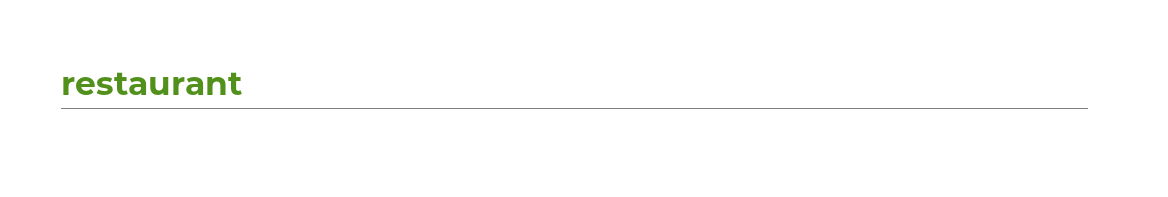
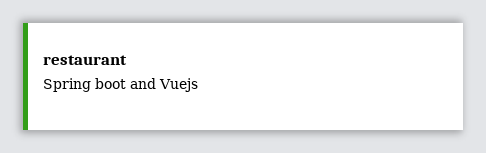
+ Spring boot and Vuejs

